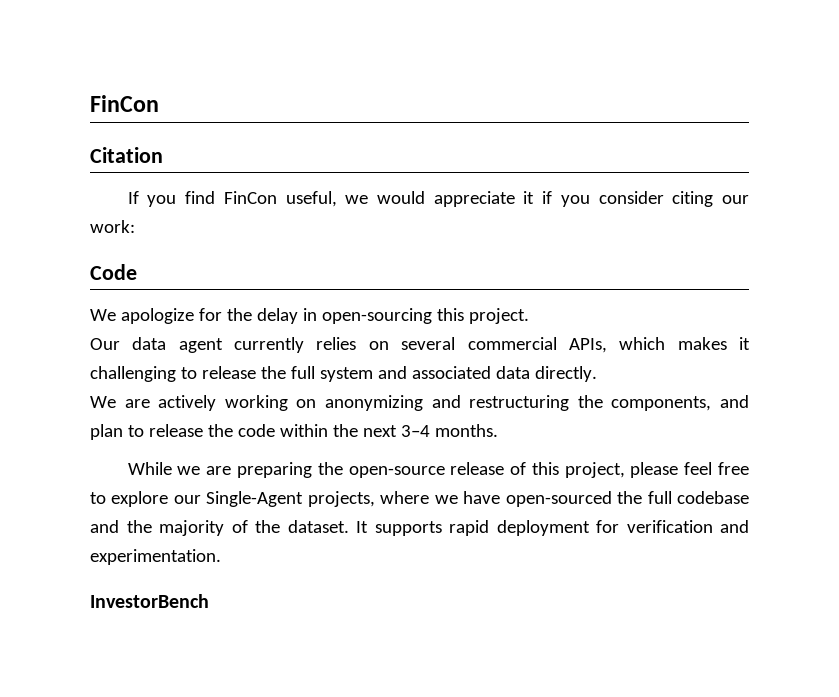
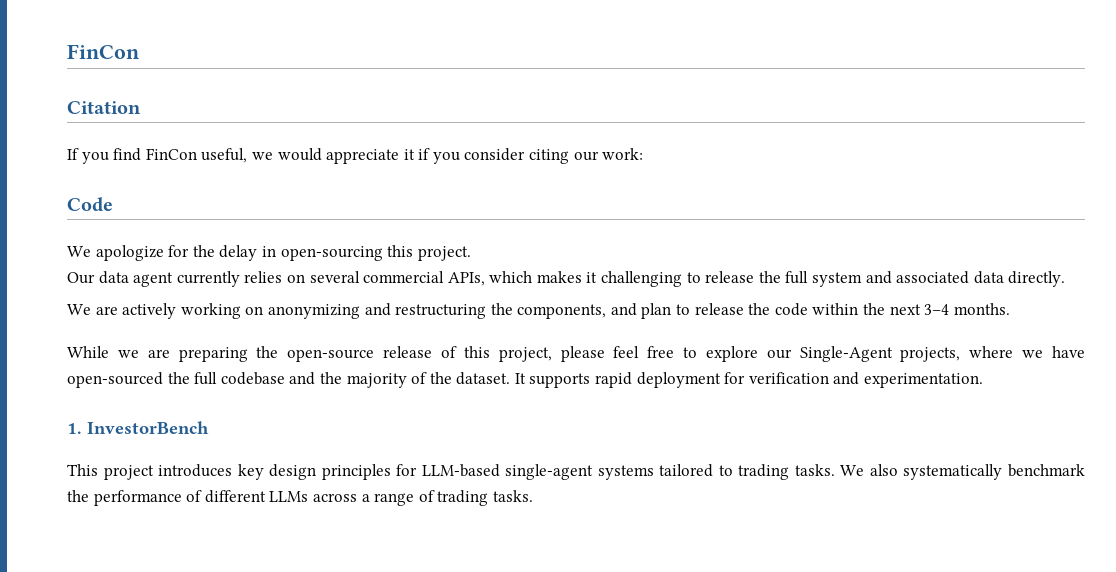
- InvestorBench
+ 1. InvestorBench
+ This project introduces key design principles for LLM-based single-agent systems tailored to trading tasks. We also systematically benchmark the performance of different LLMs across a range of trading tasks.

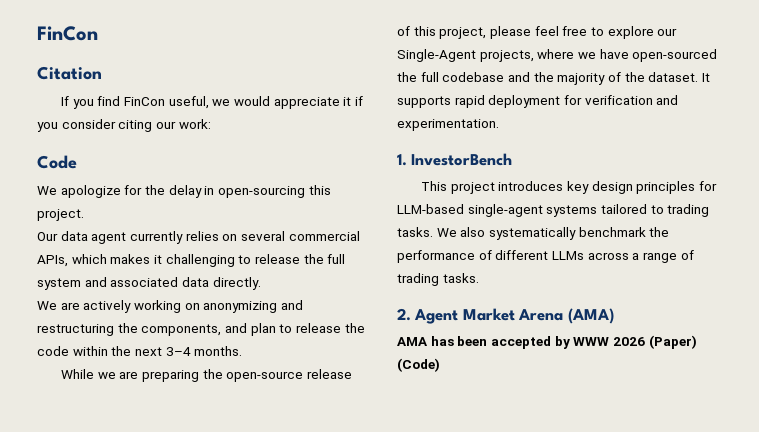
+ 2. Agent Market Arena (AMA)
+ AMA has been accepted by WWW 2026 (Paper) (Code)

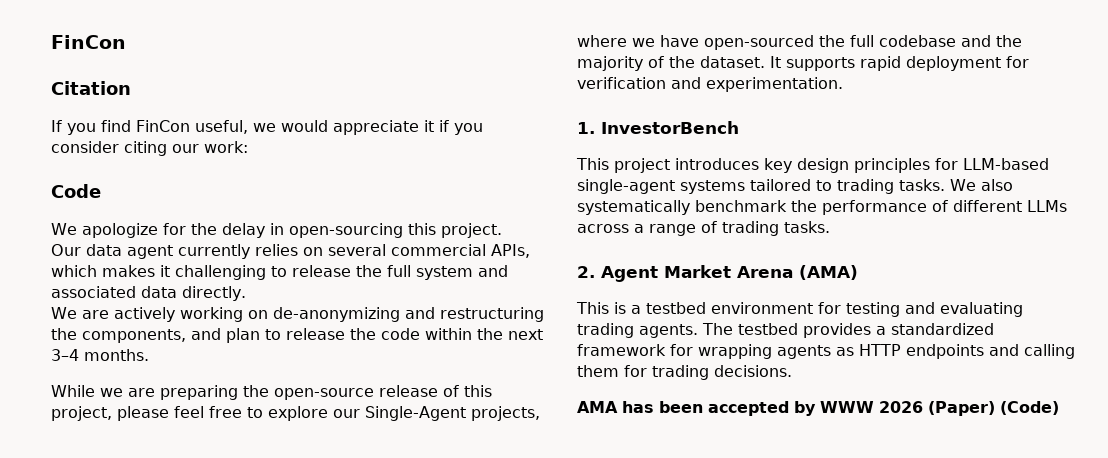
- We are actively working on anonymizing and restructuring the components, and plan to release the code within the next 3–4 months.
+ We are actively working on de-anonymizing and restructuring the components, and plan to release the code within the next 3–4 months.
+ This is a testbed environment for testing and evaluating trading agents. The testbed provides a standardized framework for wrapping agents as HTTP endpoints and calling them for trading decisions.

